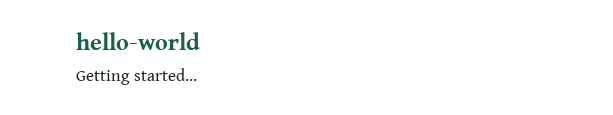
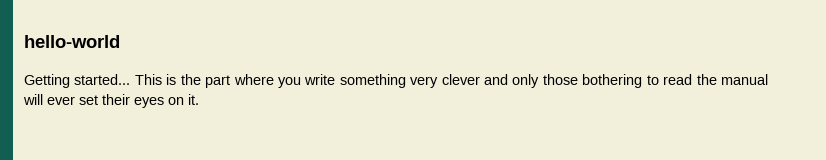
+ This is the part where you write something very clever and only those bothering to read the manual will ever set their eyes on it.

